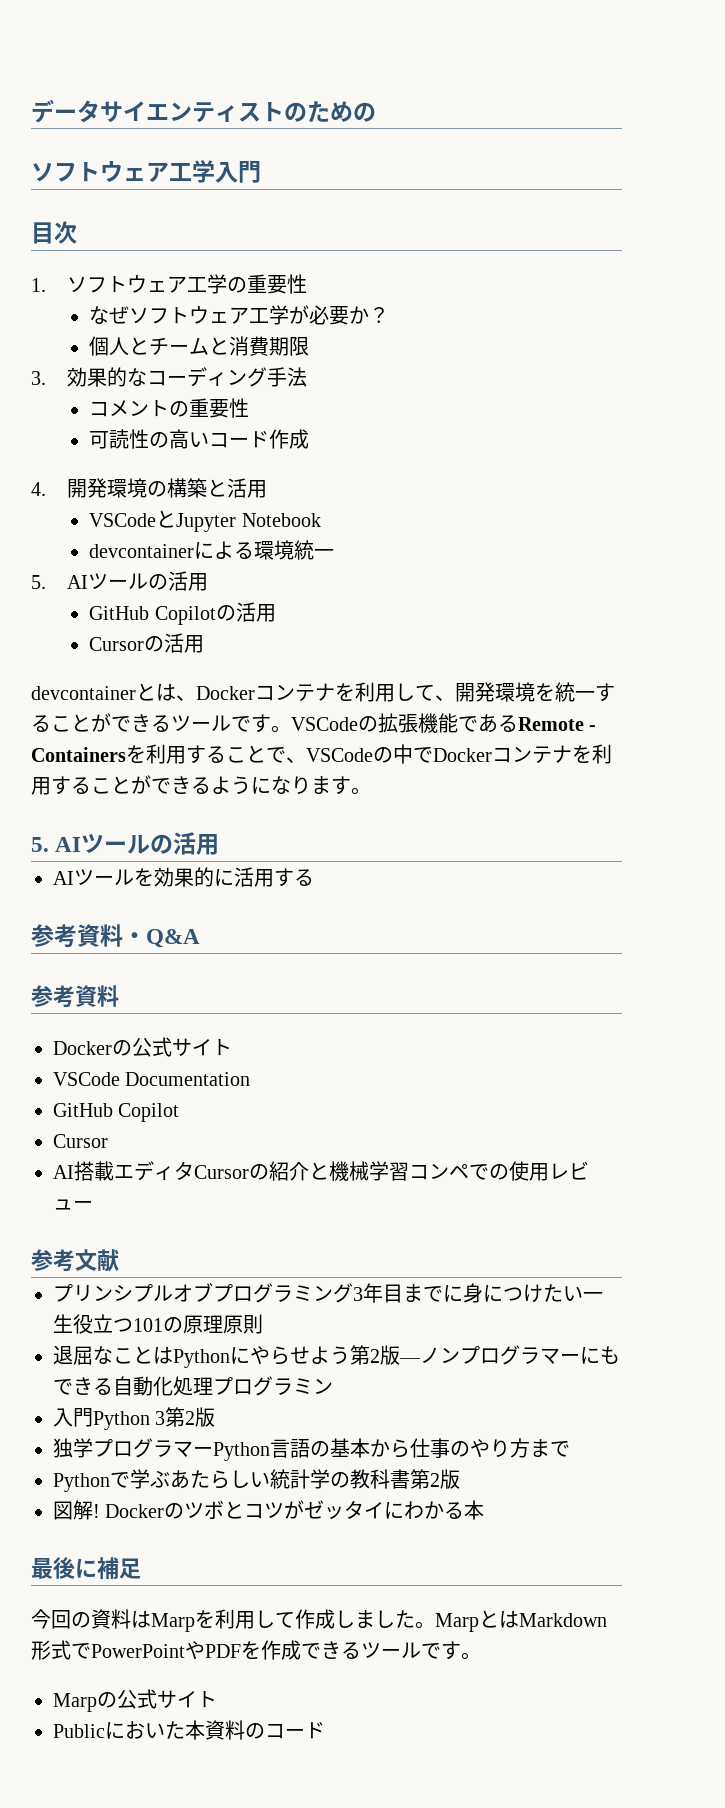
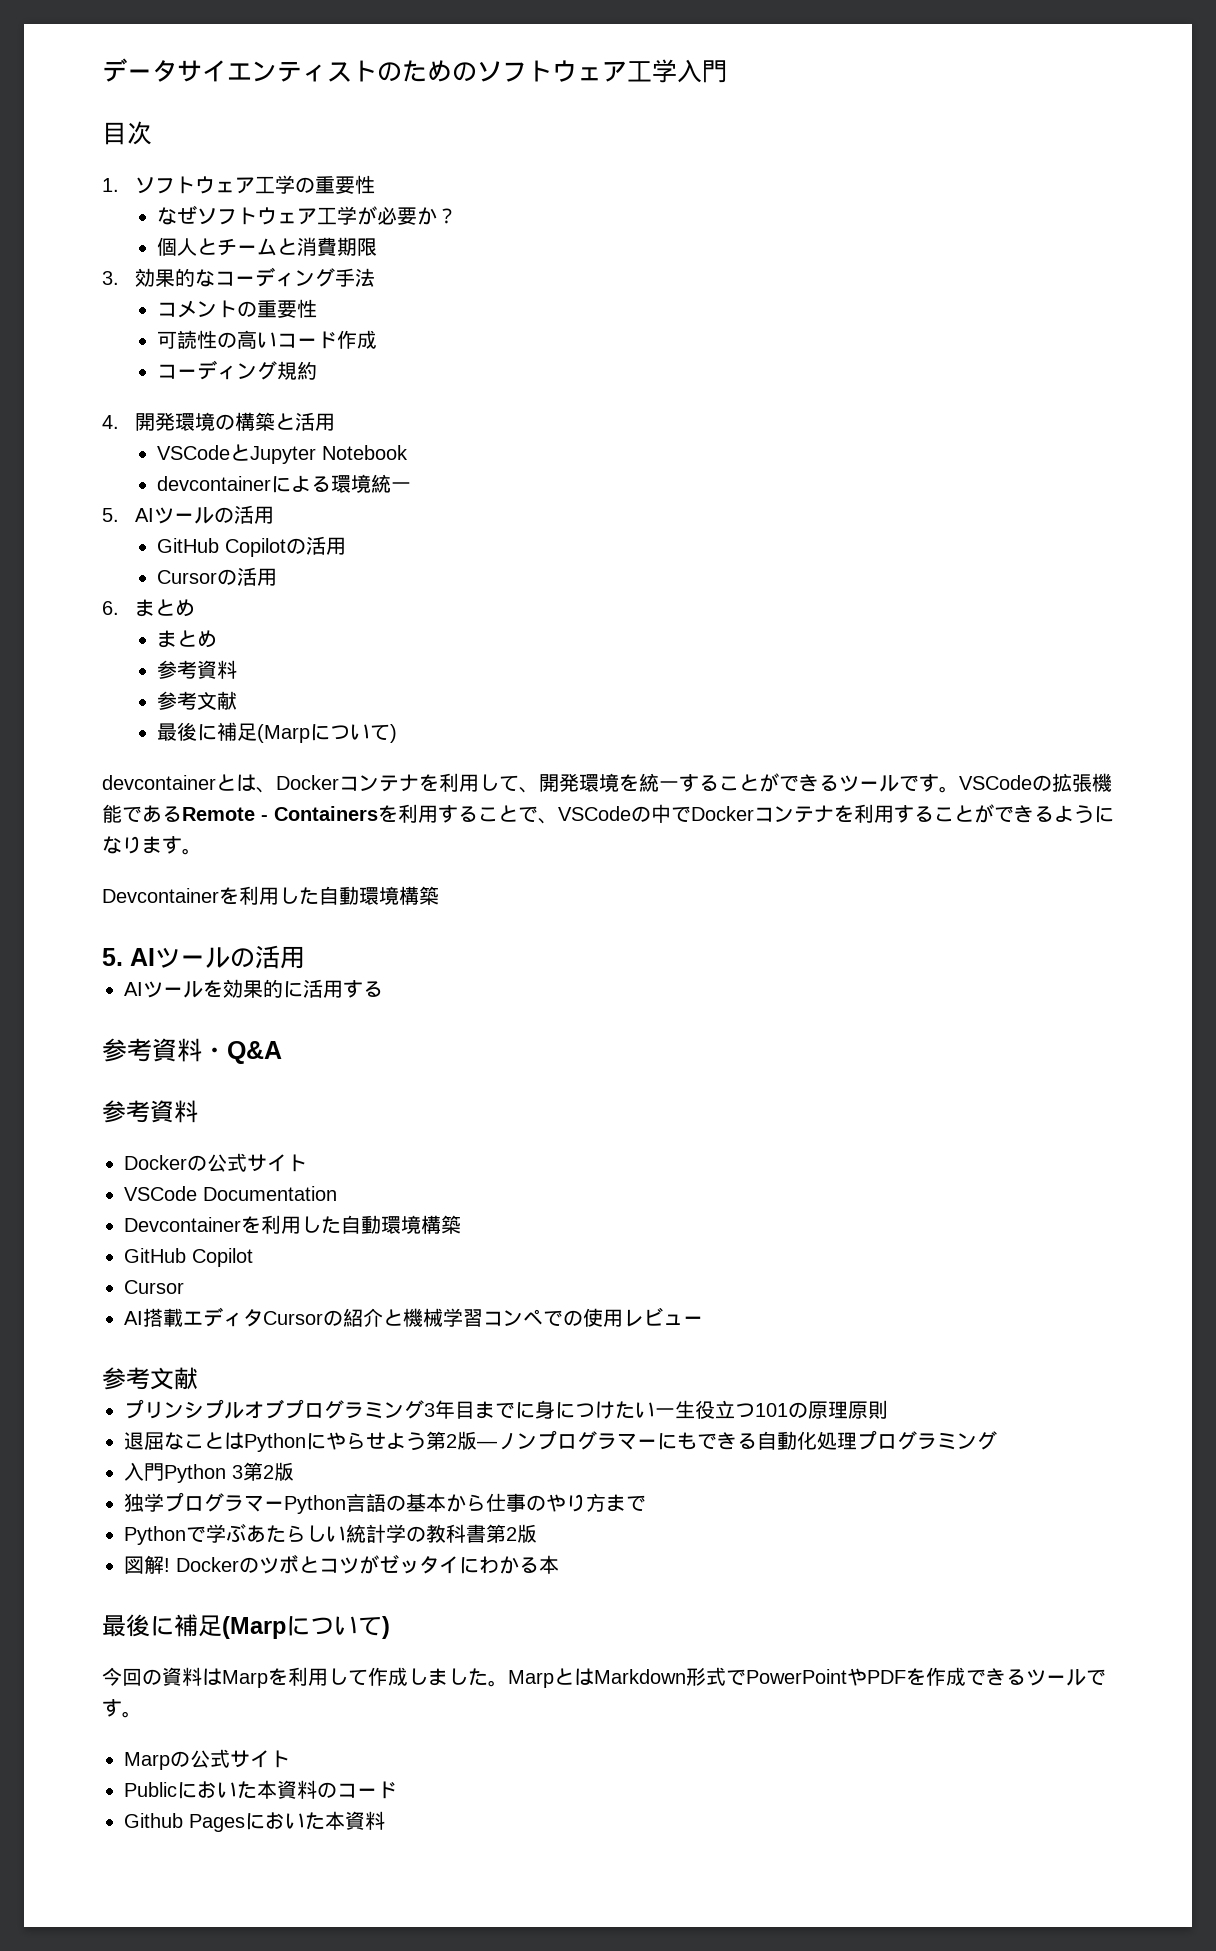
- データサイエンティストのための
- ソフトウェア工学入門
+ データサイエンティストのためのソフトウェア工学入門
+ コーディング規約
+ 6.まとめ
+ まとめ
+ 参考資料
+ 参考文献
+ 最後に補足(Marpについて)
  VSCodeの拡張機能であるRemote - Containersを利用することで、VSCodeの中でDockerコンテナを利用することができるようになります。
+ Devcontainerを利用した自動環境構築
  VSCode Documentation
+ Devcontainerを利用した自動環境構築
- 退屈なことはPythonにやらせよう第2版―ノンプログラマーにもできる自動化処理プログラミン
+ 退屈なことはPythonにやらせよう第2版―ノンプログラマーにもできる自動化処理プログラミング
  Dockerのツボとコツがゼッタイにわかる本
- 最後に補足
+ 最後に補足(Marpについて)
+ Github Pagesにおいた本資料

